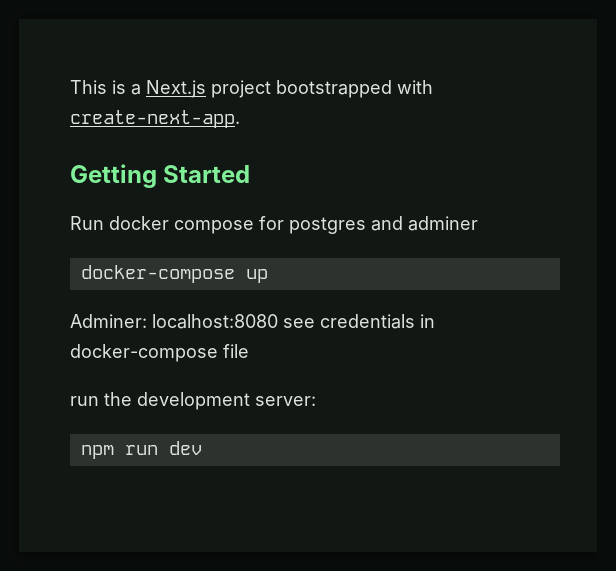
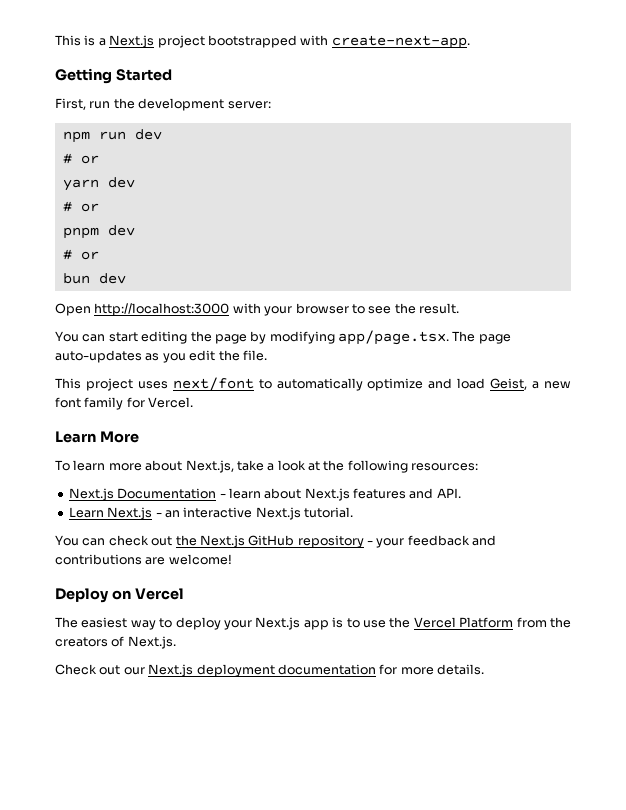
- Run docker compose for postgres and adminer
- docker-compose up
- Adminer: localhost:8080 see credentials in docker-compose file
- run the development server:
+ First, run the development server:
  npm run dev
+ # or
+ yarn dev
+ # or
+ pnpm dev
+ # or
+ bun dev
+ Open http://localhost:3000 with your browser to see the result.
+ You can start editing the page by modifying app/page.tsx. The page auto-updates as you edit the file.
+ This project uses next/font to automatically optimize and load Geist, a new font family for Vercel.
+ Learn More
+ To learn more about Next.js, take a look at the following resources:
+ Next.js Documentation - learn about Next.js features and API.
+ Learn Next.js - an interactive Next.js tutorial.
+ You can check out the Next.js GitHub repository - your feedback and contributions are welcome!
+ Deploy on Vercel
+ The easiest way to deploy your Next.js app is to use the Vercel Platform from the creators of Next.js.
+ Check out our Next.js deployment documentation for more details.

